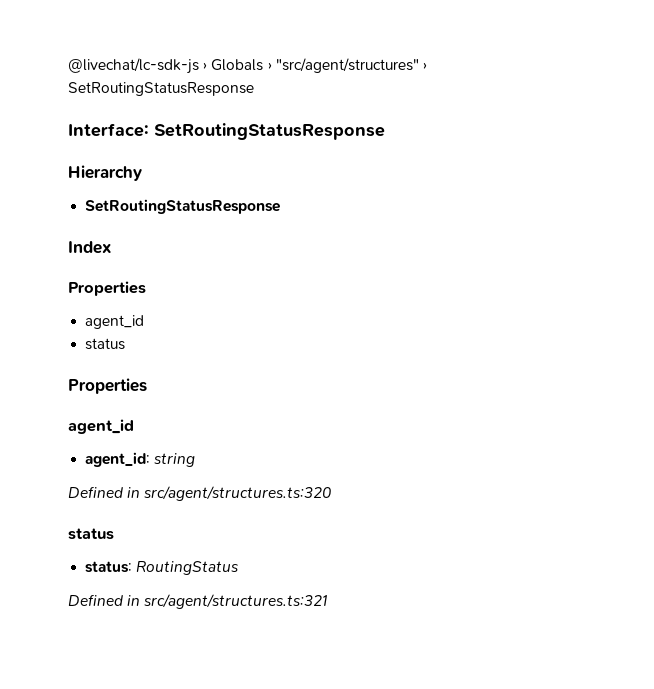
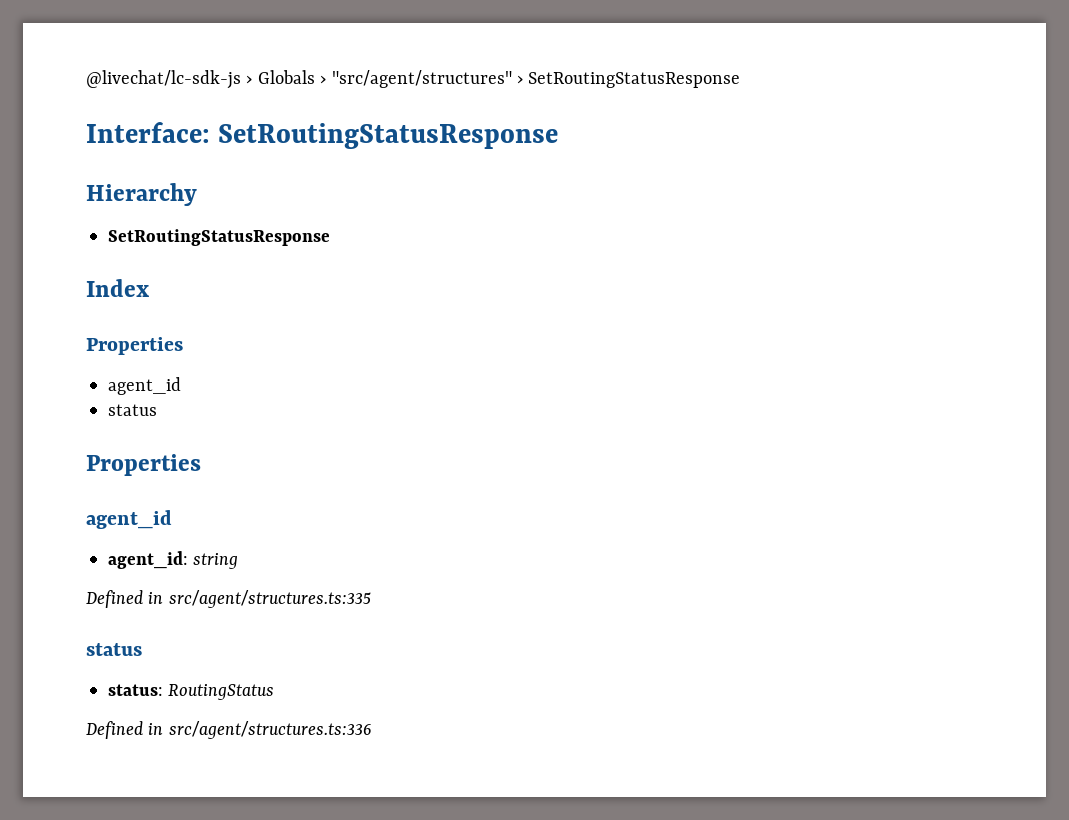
- Defined in src/agent/structures.ts:320
+ Defined in src/agent/structures.ts:335
- Defined in src/agent/structures.ts:321
+ Defined in src/agent/structures.ts:336

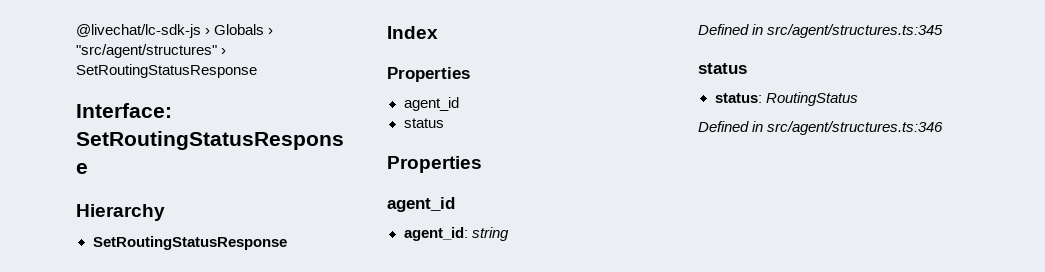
- Defined in src/agent/structures.ts:335
+ Defined in src/agent/structures.ts:345
- Defined in src/agent/structures.ts:336
+ Defined in src/agent/structures.ts:346

